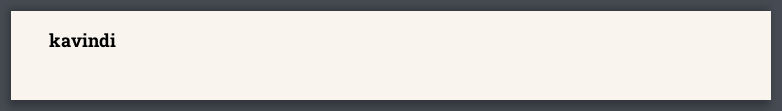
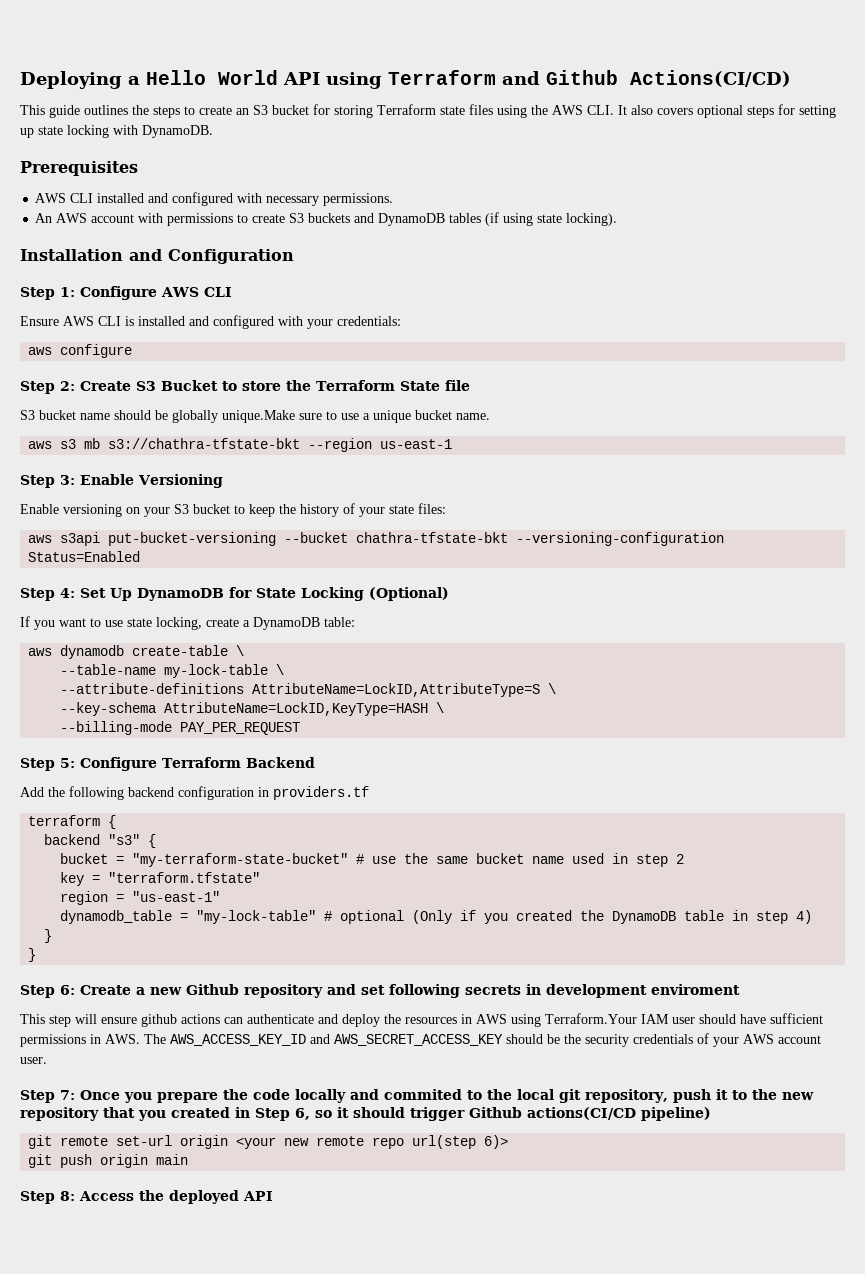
- kavindi
+ Deploying a Hello World API using Terraform and Github Actions(CI/CD)
+ This guide outlines the steps to create an S3 bucket for storing Terraform state files using the AWS CLI. It also covers optional steps for setting up state locking with DynamoDB.
+ Prerequisites
+ AWS CLI installed and configured with necessary permissions.
+ An AWS account with permissions to create S3 buckets and DynamoDB tables (if using state locking).
+ Installation and Configuration
+ Step 1: Configure AWS CLI
+ Ensure AWS CLI is installed and configured with your credentials:
+ aws configure
+ Step 2: Create S3 Bucket to store the Terraform State file
+ S3 bucket name should be globally unique.Make sure to use a unique bucket name.
+ aws s3 mb s3://chathra-tfstate-bkt --region us-east-1
+ Step 3: Enable Versioning
+ Enable versioning on your S3 bucket to keep the history of your state files:
+ aws s3api put-bucket-versioning --bucket chathra-tfstate-bkt --versioning-configuration Status=Enabled
+ Step 4: Set Up DynamoDB for State Locking (Optional)
+ If you want to use state locking, create a DynamoDB table:
+ aws dynamodb create-table \
+ --table-name my-lock-table \
+ --attribute-definitions AttributeName=LockID,AttributeType=S \
+ --key-schema AttributeName=LockID,KeyType=HASH \
+ --billing-mode PAY_PER_REQUEST
+ Step 5: Configure Terraform Backend
+ Add the following backend configuration in providers.tf
+ terraform {
+ backend "s3" {
+ bucket = "my-terraform-state-bucket" # use the same bucket name used in step 2
+ key = "terraform.tfstate"
+ region = "us-east-1"
+ dynamodb_table = "my-lock-table" # optional (Only if you created the DynamoDB table in step 4)
+ }
+ }
+ Step 6: Create a new Github repository and set following secrets in development enviroment
+ This step will ensure github actions can authenticate and deploy the resources in AWS using Terraform.Your IAM user should have sufficient permissions in AWS. The AWS_ACCESS_KEY_ID and AWS_SECRET_ACCESS_KEY should be the security credentials of your AWS account user.
+ Step 7: Once you prepare the code locally and commited to the local git repository, push it to the new repository that you created in Step 6, so it should trigger Github actions(CI/CD pipeline)
+ git remote set-url origin <your new remote repo url(step 6)>
+ git push origin main
+ Step 8: Access the deployed API

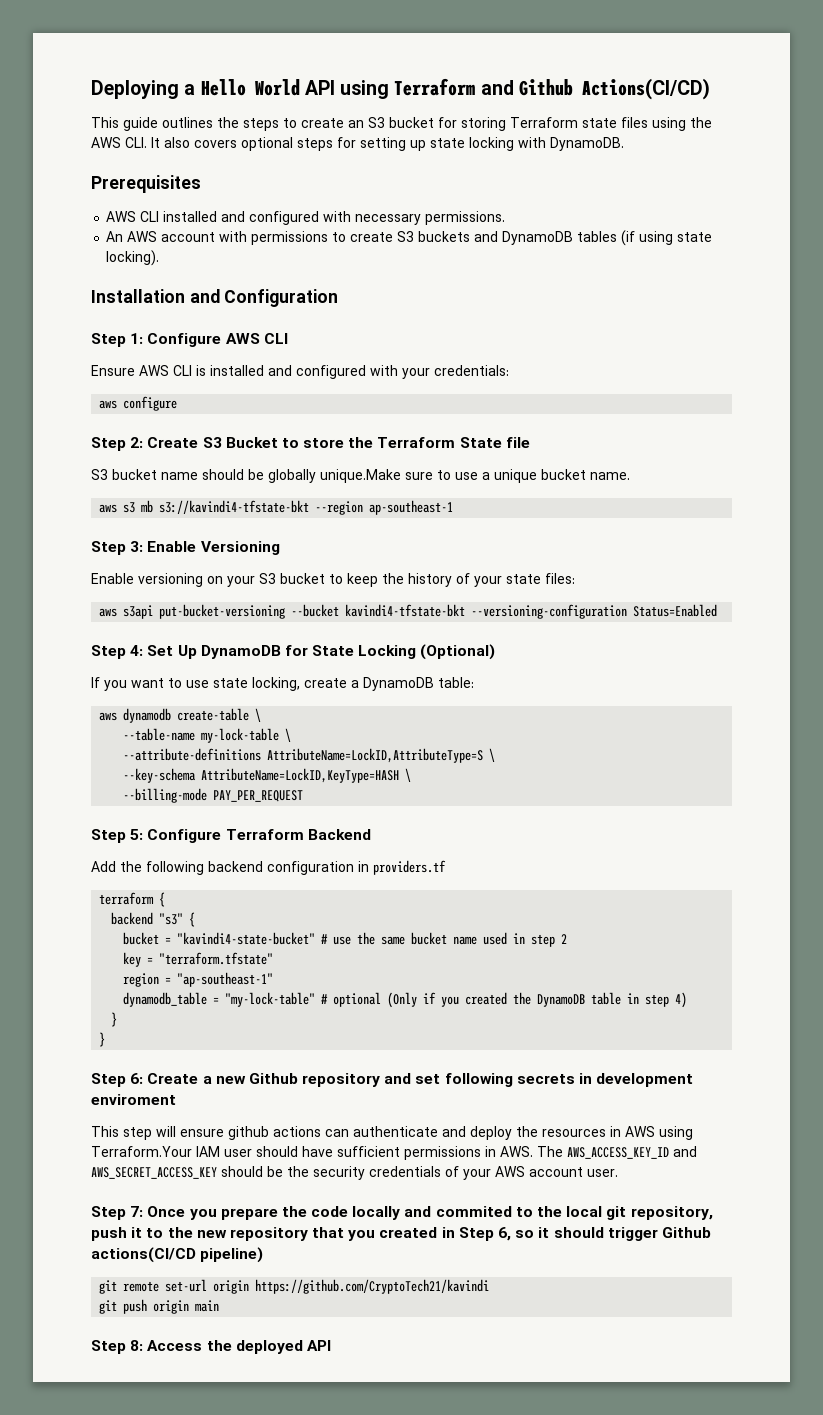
- aws s3 mb s3://chathra-tfstate-bkt --region us-east-1
+ aws s3 mb s3://kavindi4-tfstate-bkt --region ap-southeast-1
- aws s3api put-bucket-versioning --bucket chathra-tfstate-bkt --versioning-configuration Status=Enabled
+ aws s3api put-bucket-versioning --bucket kavindi4-tfstate-bkt --versioning-configuration Status=Enabled
- bucket = "my-terraform-state-bucket" # use the same bucket name used in step 2
+ bucket = "kavindi4-state-bucket" # use the same bucket name used in step 2
- region = "us-east-1"
+ region = "ap-southeast-1"
- git remote set-url origin <your new remote repo url(step 6)>
+ git remote set-url origin https://github.com/CryptoTech21/kavindi

